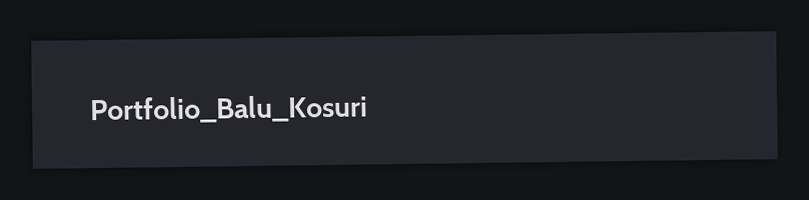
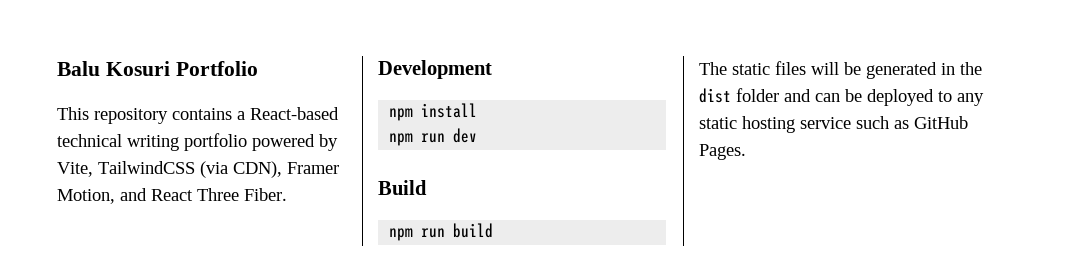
- Portfolio_Balu_Kosuri
+ Balu Kosuri Portfolio
+ This repository contains a React-based technical writing portfolio powered by Vite, TailwindCSS (via CDN), Framer Motion, and React Three Fiber.
+ Development
+ npm install
+ npm run dev
+ Build
+ npm run build
+ The static files will be generated in the dist folder and can be deployed to any static hosting service such as GitHub Pages.

